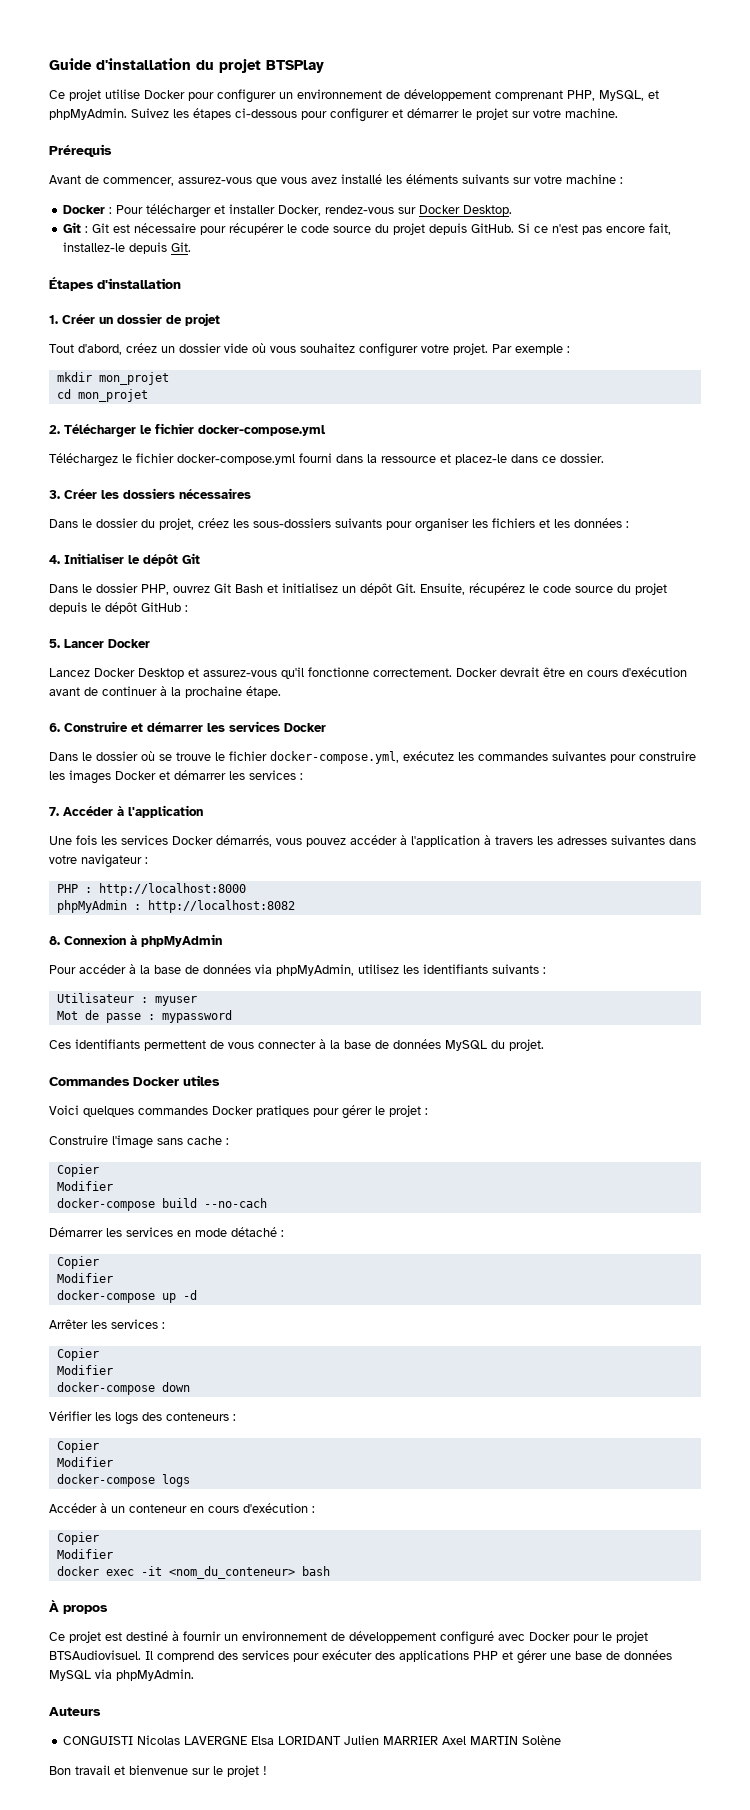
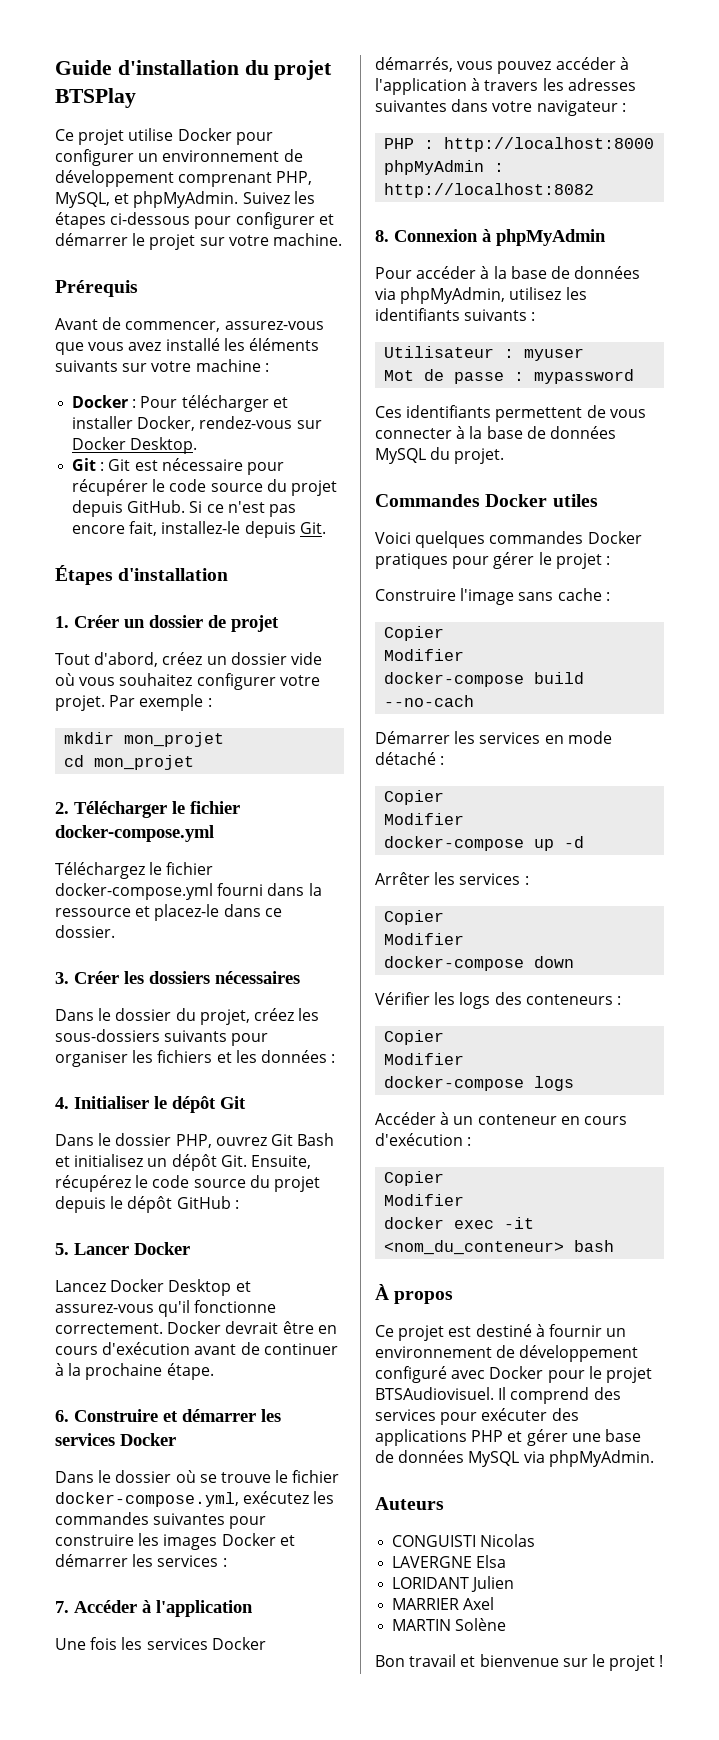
- CONGUISTI Nicolas LAVERGNE Elsa LORIDANT Julien MARRIER Axel MARTIN Solène
+ CONGUISTI Nicolas
+ LAVERGNE Elsa
+ LORIDANT Julien
+ MARRIER Axel
+ MARTIN Solène

